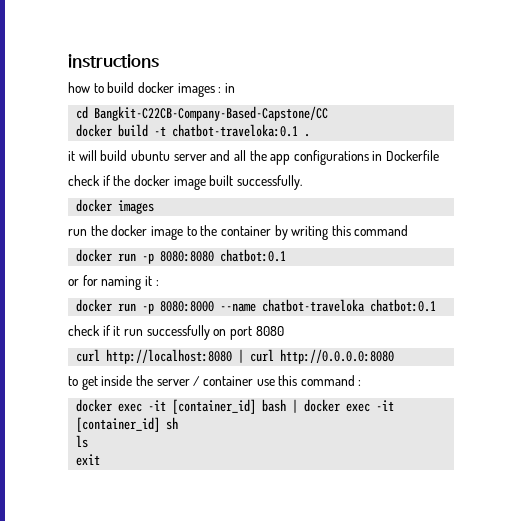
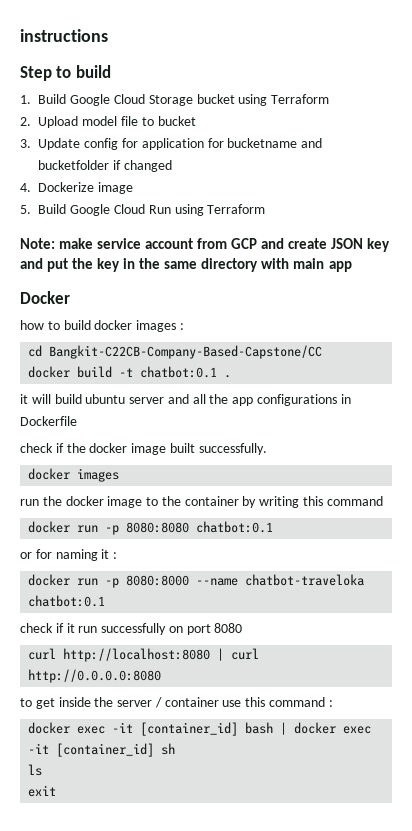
+ Step to build
+ 1. Build Google Cloud Storage bucket using Terraform
+ 2. Upload model file to bucket
+ 3. Update config for application for bucketname and bucketfolder if changed
+ 4. Dockerize image
+ 5. Build Google Cloud Run using Terraform
+ Note: make service account from GCP and create JSON key and put the key in the same directory with main app
+ Docker
- how to build docker images : in
+ how to build docker images :
- docker build -t chatbot-traveloka:0.1 .
+ docker build -t chatbot:0.1 .

